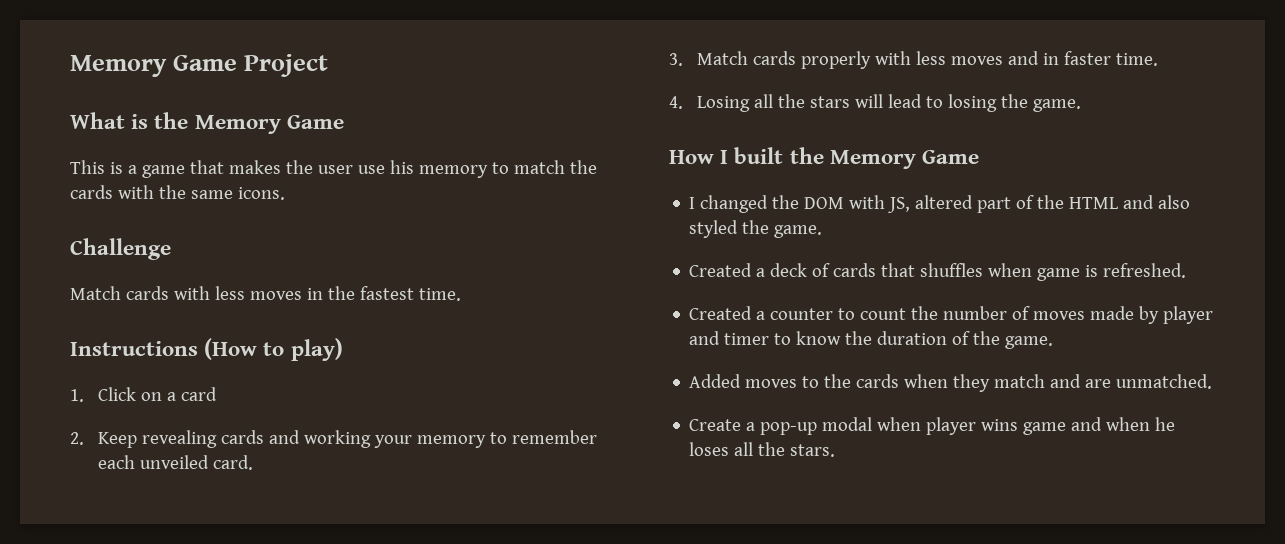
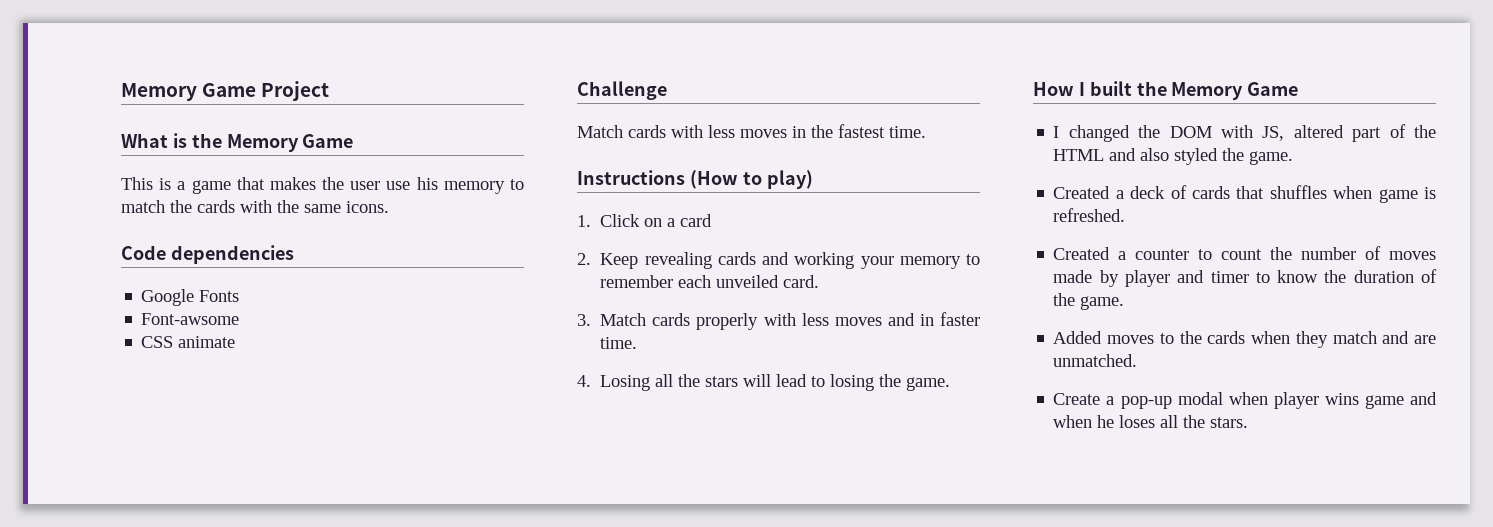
+ Code dependencies
+ Google Fonts
+ Font-awsome
+ CSS animate

